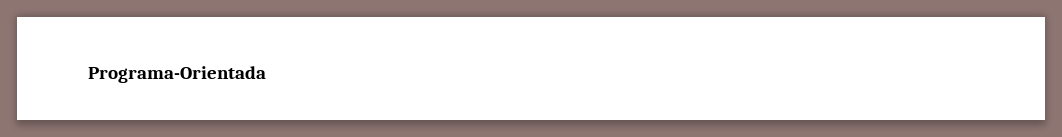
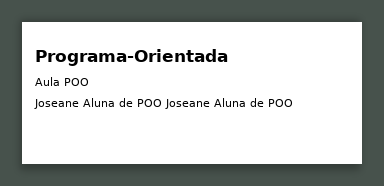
+ Aula POO
+ Joseane Aluna de POO Joseane Aluna de POO

